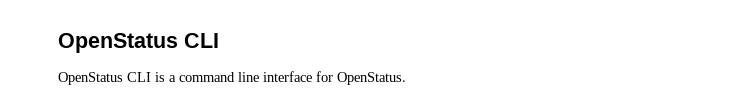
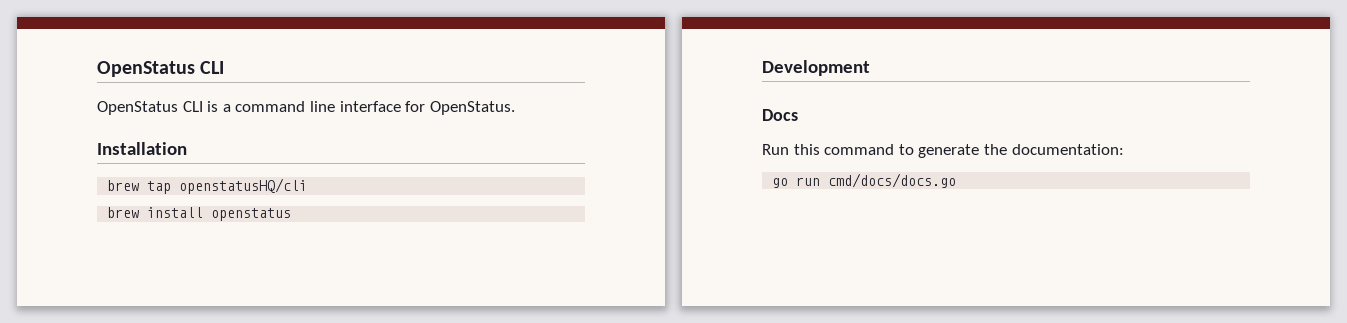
+ Installation
+ brew tap openstatusHQ/cli
+ brew install openstatus
+ Development
+ Docs
+ Run this command to generate the documentation:
+ go run cmd/docs/docs.go

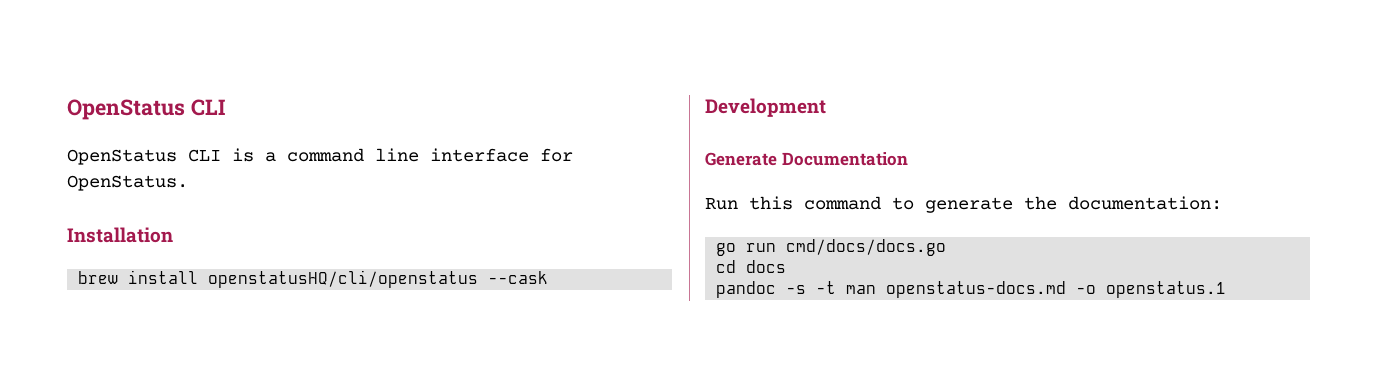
- brew tap openstatusHQ/cli
- brew install openstatus
+ brew install openstatusHQ/cli/openstatus --cask
- Docs
+ Generate Documentation
+ cd docs
+ pandoc -s -t man openstatus-docs.md -o openstatus.1

